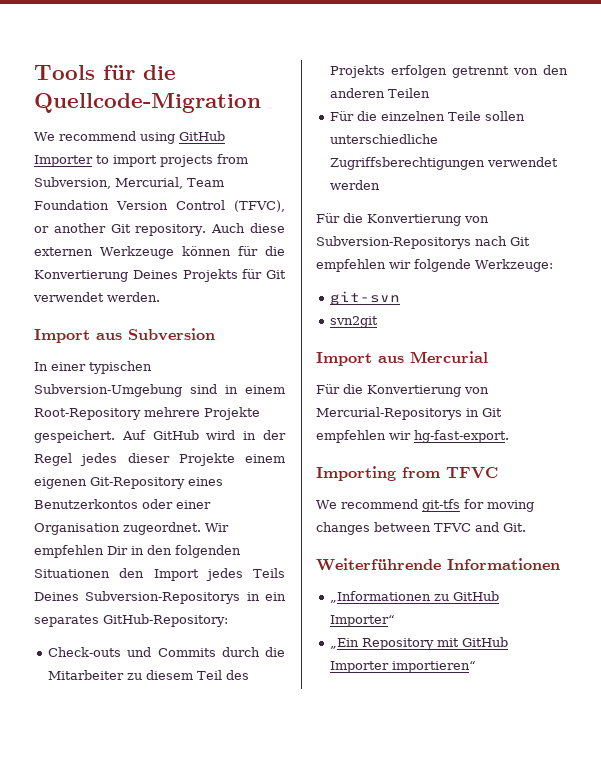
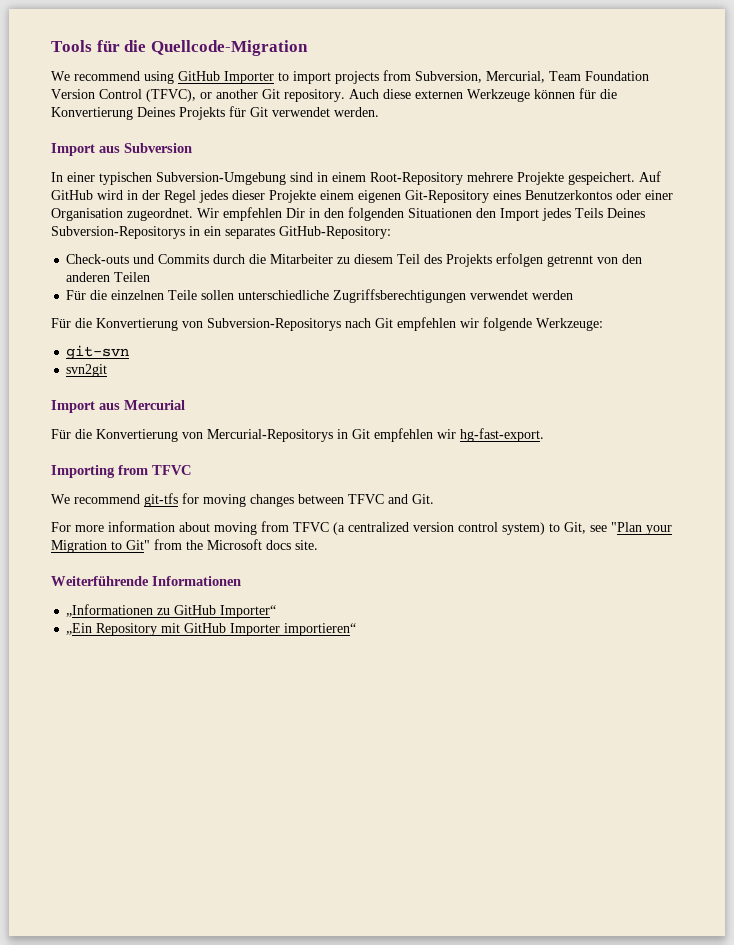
+ For more information about moving from TFVC (a centralized version control system) to Git, see "Plan your Migration to Git" from the Microsoft docs site.

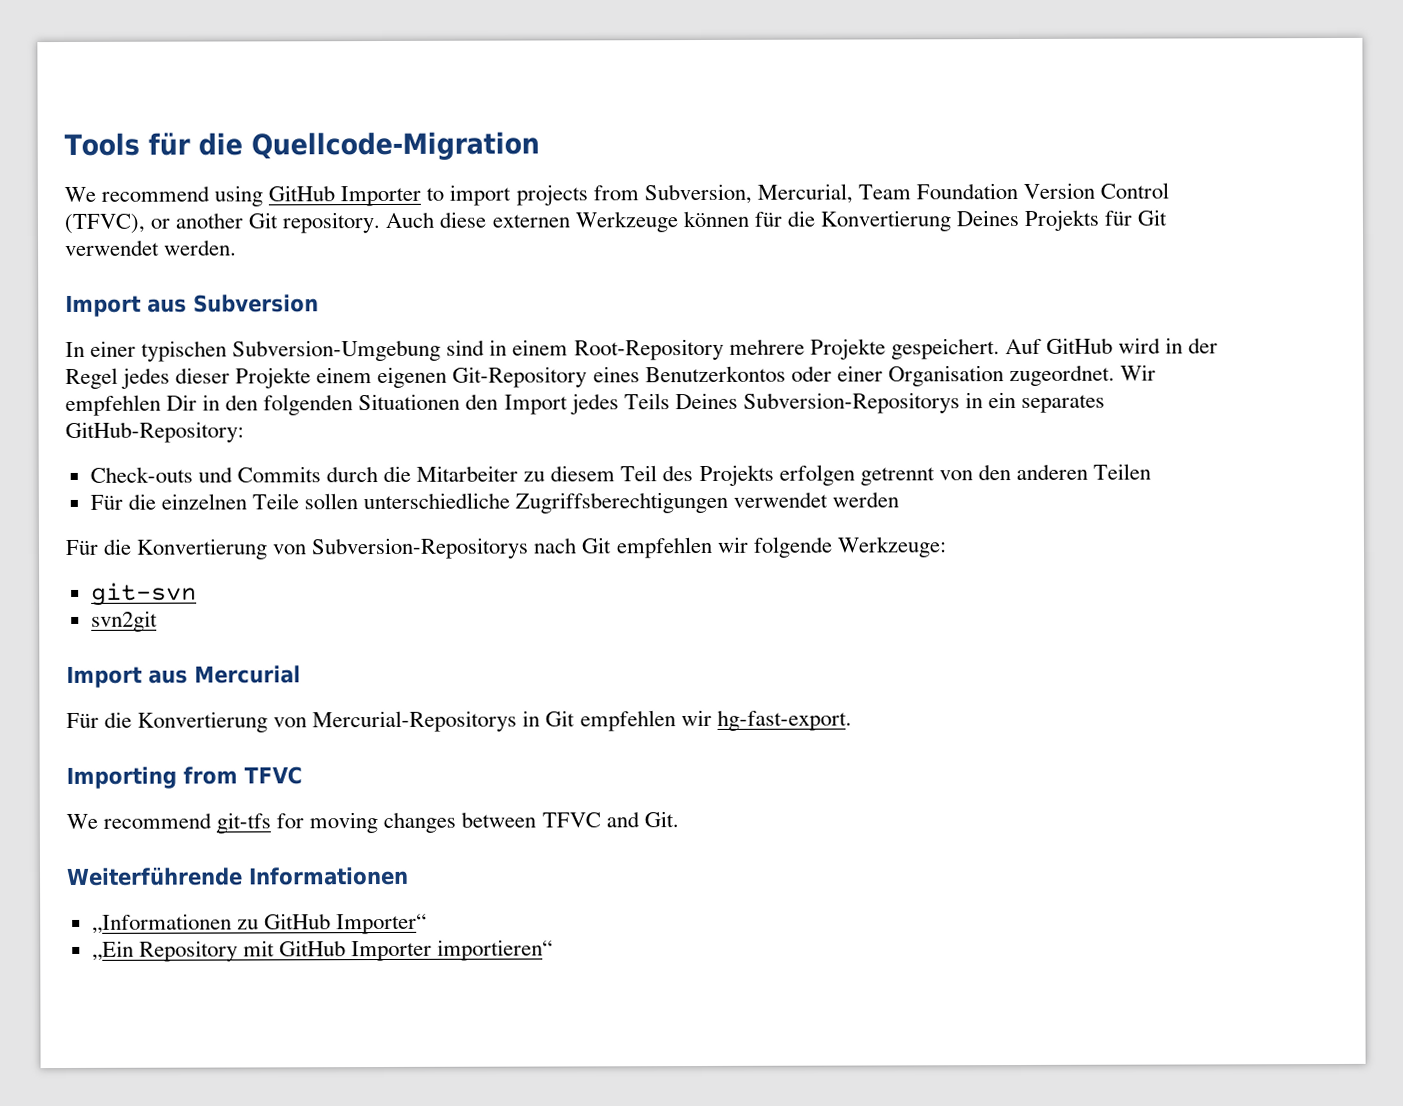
- For more information about moving from TFVC (a centralized version control system) to Git, see "Plan your Migration to Git" from the Microsoft docs site.

